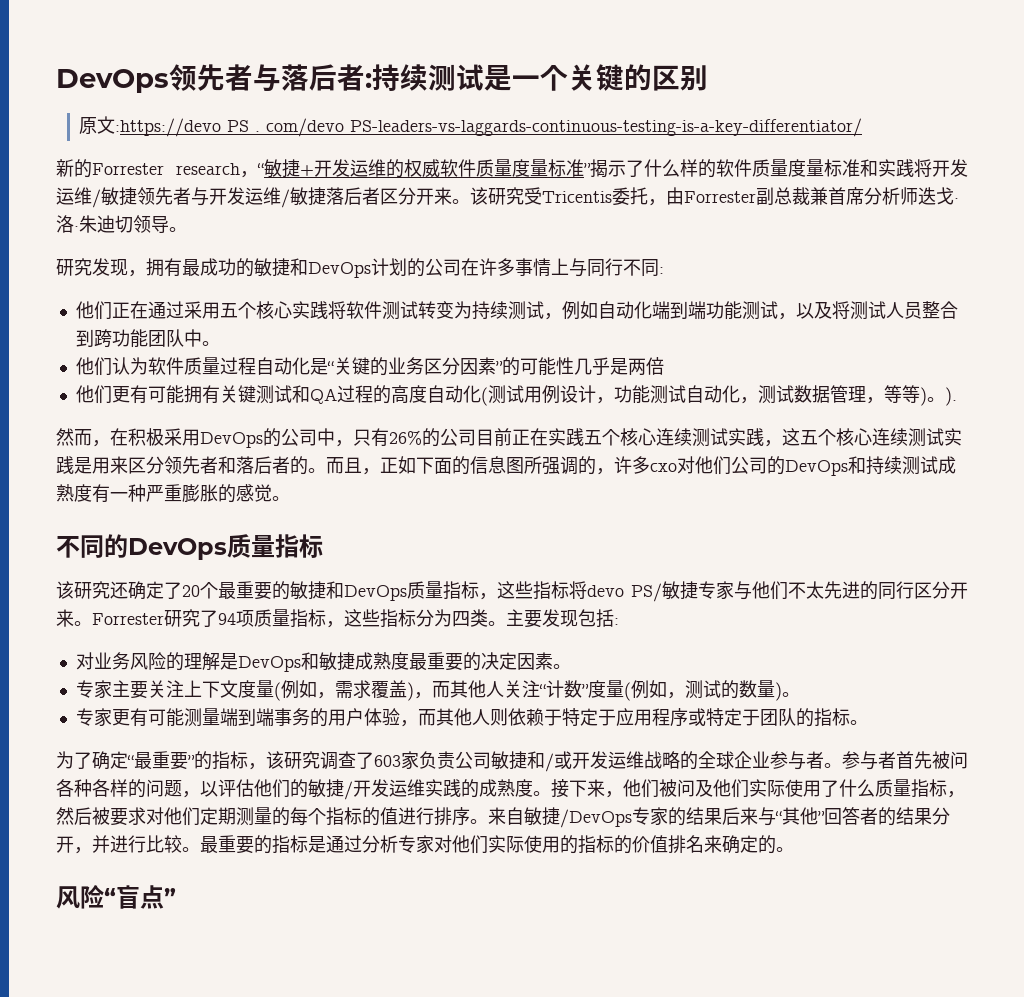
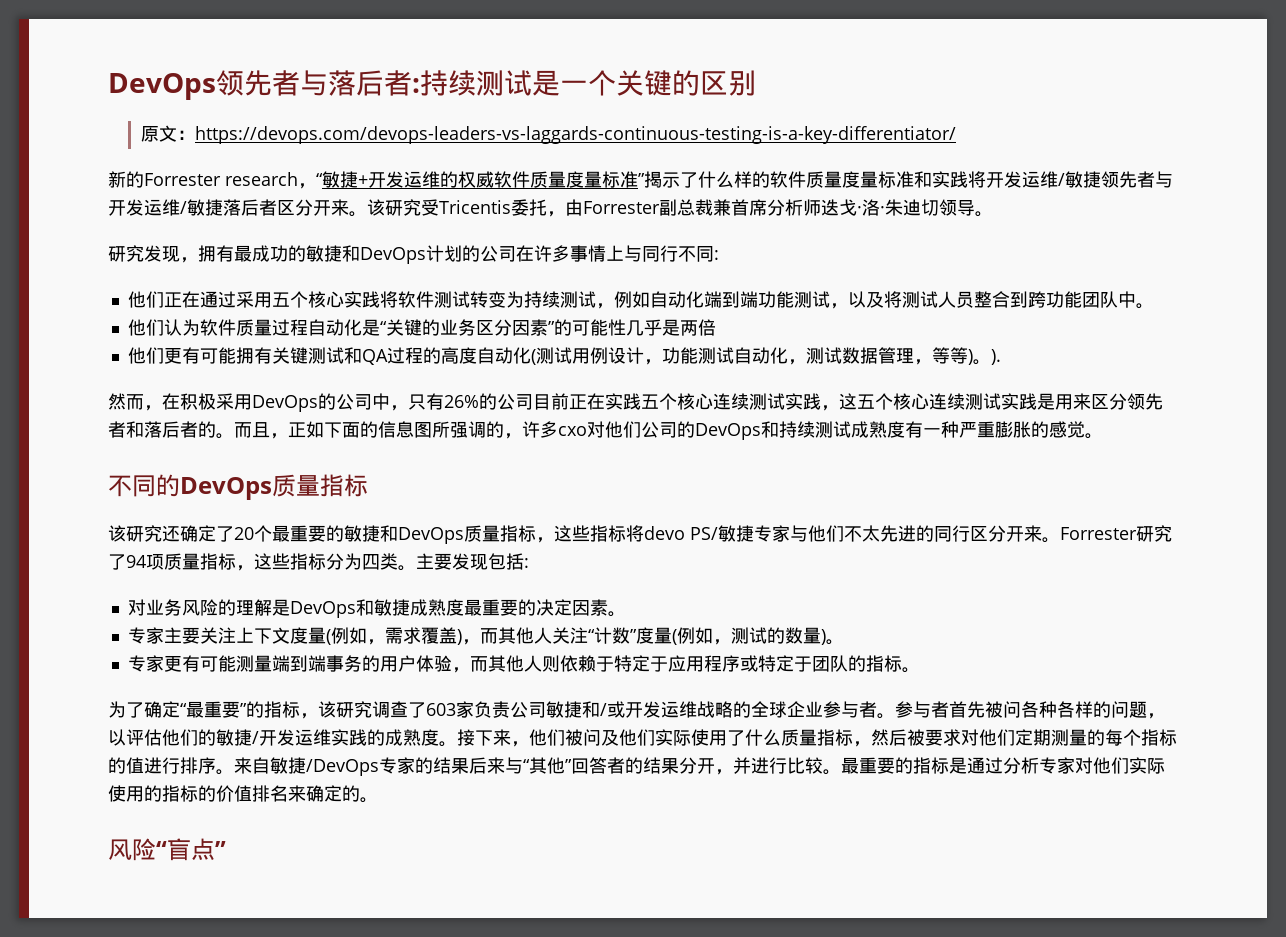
- 原文:https://devo PS . com/devo PS-leaders-vs-laggards-continuous-testing-is-a-key-differentiator/
+ 原文：https://devops.com/devops-leaders-vs-laggards-continuous-testing-is-a-key-differentiator/

